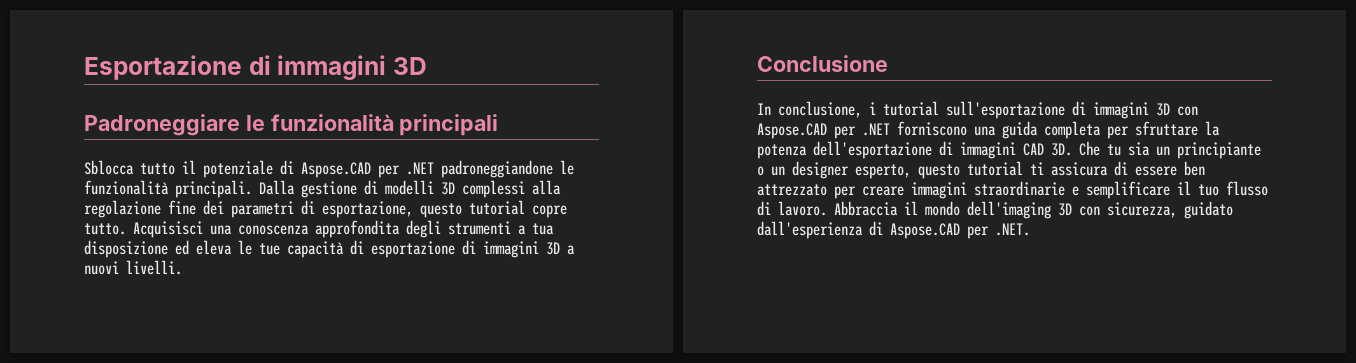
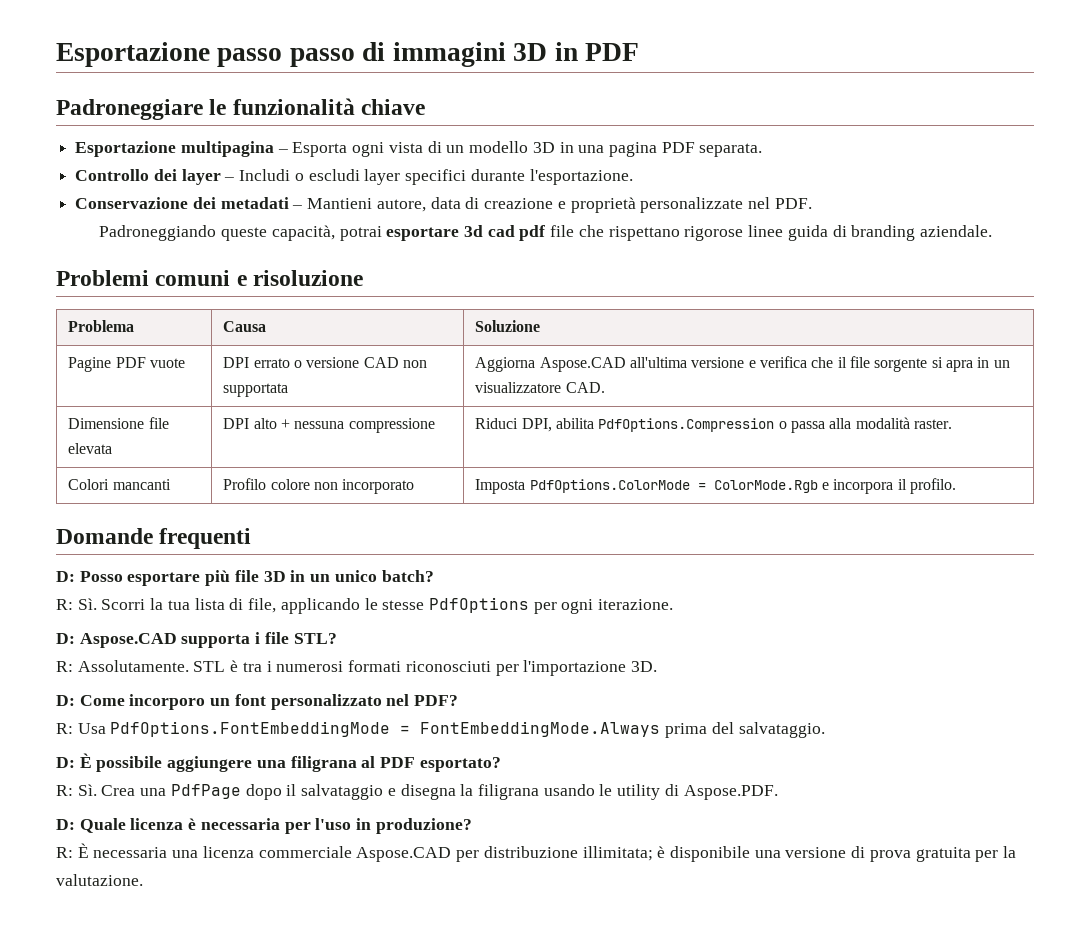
- Esportazione di immagini 3D
+ Esportazione passo passo di immagini 3D in PDF
- Padroneggiare le funzionalità principali
- Sblocca tutto il potenziale di Aspose.CAD per .NET padroneggiandone le funzionalità principali. Dalla gestione di modelli 3D complessi alla regolazione fine dei parametri di esportazione, questo tutorial copre tutto. Acquisisci una conoscenza approfondita degli strumenti a tua disposizione ed eleva le tue capacità di esportazione di immagini 3D a nuovi livelli.
- Conclusione
- In conclusione, i tutorial sull'esportazione di immagini 3D con Aspose.CAD per .NET forniscono una guida completa per sfruttare la potenza dell'esportazione di immagini CAD 3D. Che tu sia un principiante o un designer esperto, questo tutorial ti assicura di essere ben attrezzato per creare immagini straordinarie e semplificare il tuo flusso di lavoro. Abbraccia il mondo dell'imaging 3D con sicurezza, guidato dall'esperienza di Aspose.CAD per .NET.
+ Padroneggiare le funzionalità chiave
+ Esportazione multipagina – Esporta ogni vista di un modello 3D in una pagina PDF separata.
+ Controllo dei layer – Includi o escludi layer specifici durante l'esportazione.
+ Conservazione dei metadati – Mantieni autore, data di creazione e proprietà personalizzate nel PDF.
+ Padroneggiando queste capacità, potrai esportare 3d cad pdf file che rispettano rigorose linee guida di branding aziendale.
+ Problemi comuni e risoluzione
+ Problema | Causa | Soluzione
+ Pagine PDF vuote | DPI errato o versione CAD non supportata | Aggiorna Aspose.CAD all'ultima versione e verifica che il file sorgente si apra in un visualizzatore CAD.
+ Dimensione file elevata | DPI alto + nessuna compressione | Riduci DPI, abilita PdfOptions.Compression o passa alla modalità raster.
+ Colori mancanti | Profilo colore non incorporato | Imposta PdfOptions.ColorMode = ColorMode.Rgb e incorpora il profilo.
+ Domande frequenti
+ D: Posso esportare più file 3D in un unico batch?
+ R: Sì. Scorri la tua lista di file, applicando le stesse PdfOptions per ogni iterazione.
+ D: Aspose.CAD supporta i file STL?
+ R: Assolutamente. STL è tra i numerosi formati riconosciuti per l'importazione 3D.
+ D: Come incorporo un font personalizzato nel PDF?
+ R: Usa PdfOptions.FontEmbeddingMode = FontEmbeddingMode.Always prima del salvataggio.
+ D: È possibile aggiungere una filigrana al PDF esportato?
+ R: Sì. Crea una PdfPage dopo il salvataggio e disegna la filigrana usando le utility di Aspose.PDF.
+ D: Quale licenza è necessaria per l'uso in produzione?
+ R: È necessaria una licenza commerciale Aspose.CAD per distribuzione illimitata; è disponibile una versione di prova gratuita per la valutazione.

